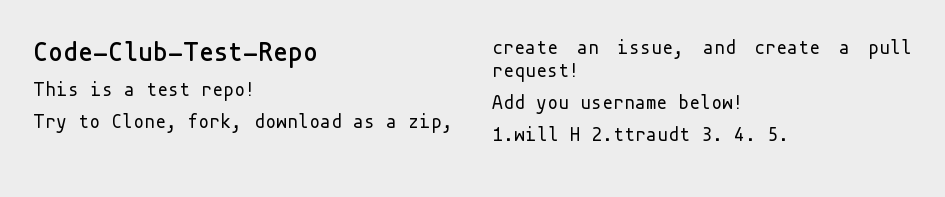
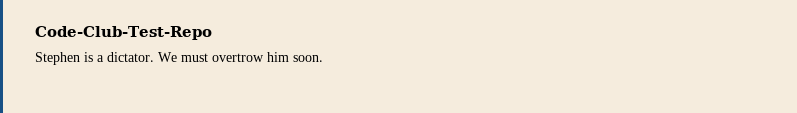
- This is a test repo!
- Try to Clone, fork, download as a zip, create an issue, and create a pull request!
- Add you username below!
- 1.will H 2.ttraudt 3. 4. 5.
+ Stephen is a dictator. We must overtrow him soon.

